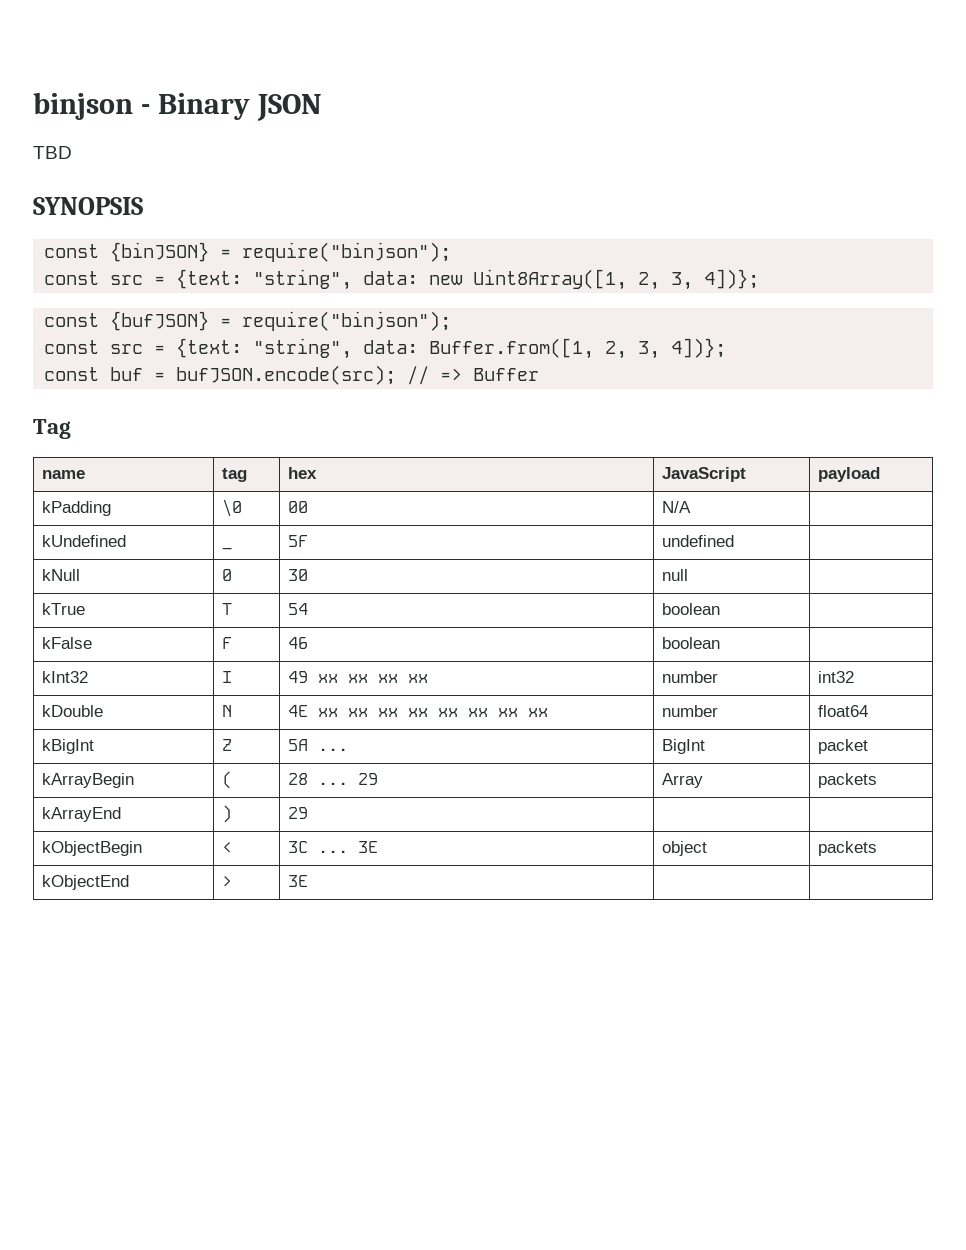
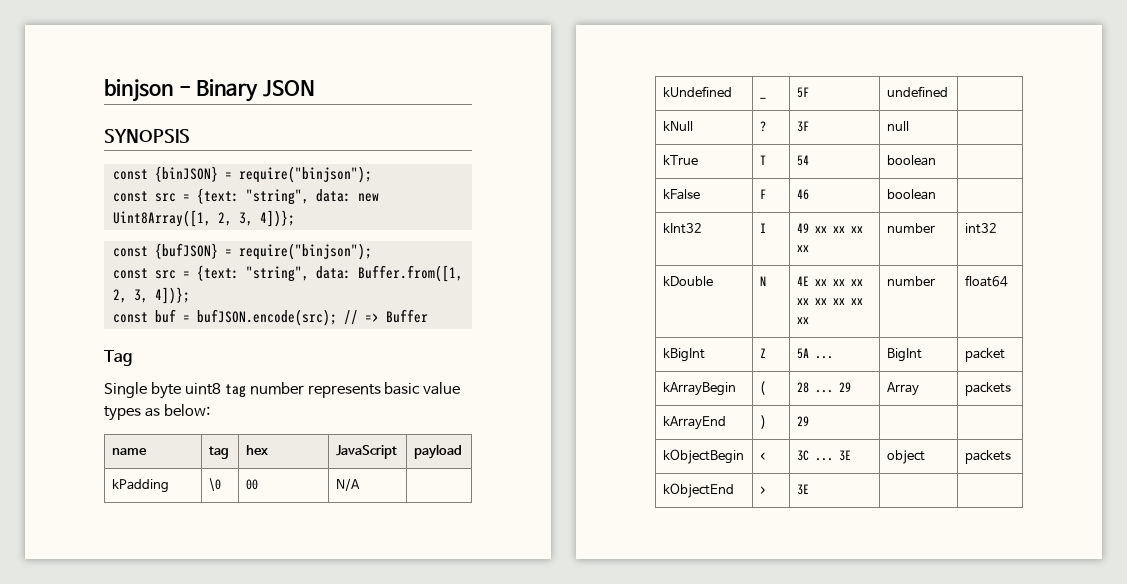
- TBD
+ Single byte uint8 tag number represents basic value types as below:
- kNull | 0 | 30 | null |
+ kNull | ? | 3F | null |

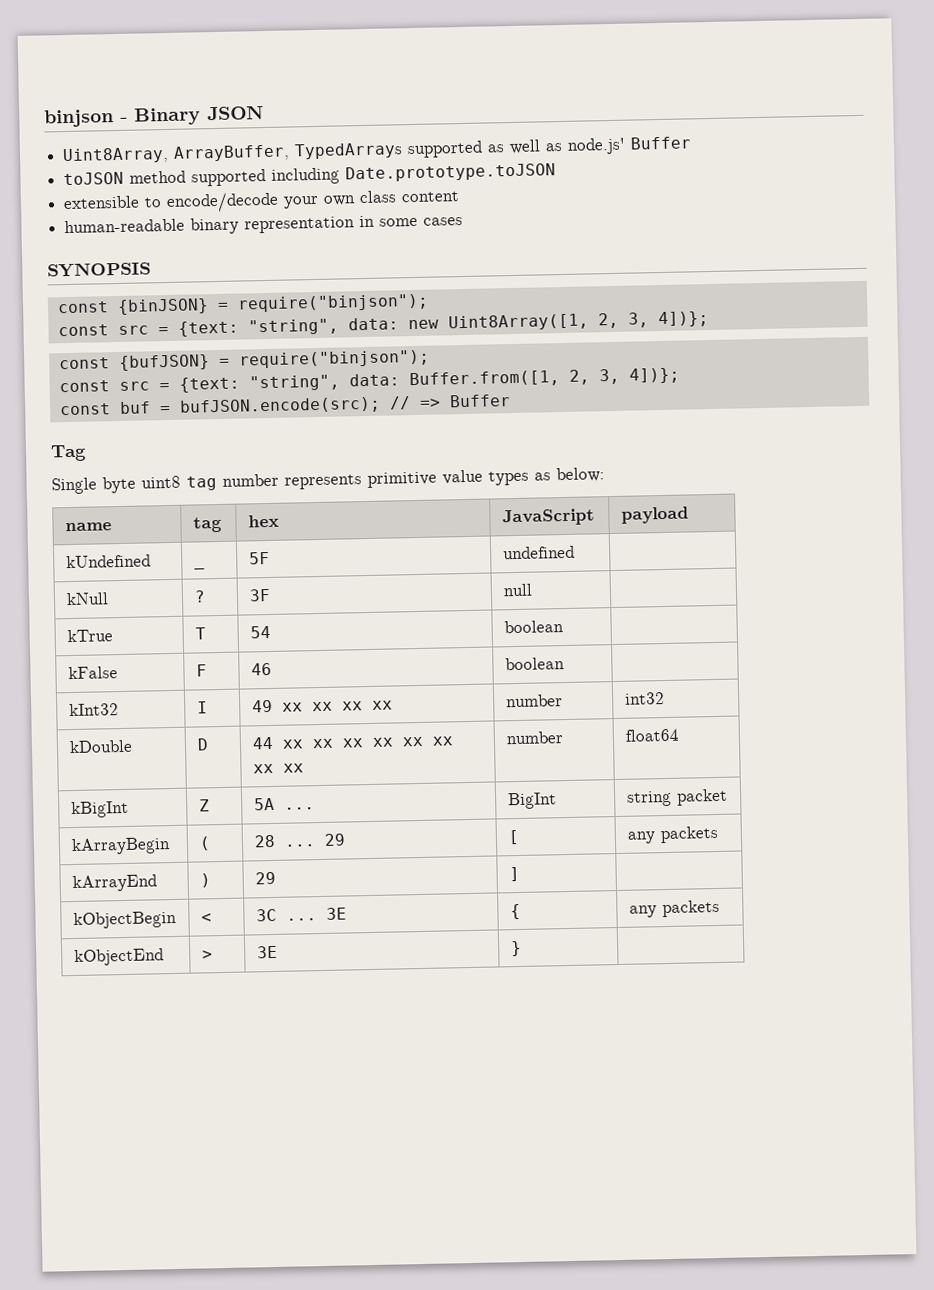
+ Uint8Array, ArrayBuffer, TypedArrays supported as well as node.js' Buffer
+ toJSON method supported including Date.prototype.toJSON
+ extensible to encode/decode your own class content
+ human-readable binary representation in some cases
- Single byte uint8 tag number represents basic value types as below:
+ Single byte uint8 tag number represents primitive value types as below:
- kPadding | \0 | 00 | N/A |
- kDouble | N | 4E xx xx xx xx xx xx xx xx | number | float64
+ kDouble | D | 44 xx xx xx xx xx xx xx xx | number | float64
- kBigInt | Z | 5A ... | BigInt | packet
+ kBigInt | Z | 5A ... | BigInt | string packet
- kArrayBegin | ( | 28 ... 29 | Array | packets
+ kArrayBegin | ( | 28 ... 29 | [ | any packets
- kArrayEnd | ) | 29 | |
+ kArrayEnd | ) | 29 | ] |
- kObjectBegin | < | 3C ... 3E | object | packets
+ kObjectBegin | < | 3C ... 3E | { | any packets
- kObjectEnd | > | 3E | |
+ kObjectEnd | > | 3E | } |

